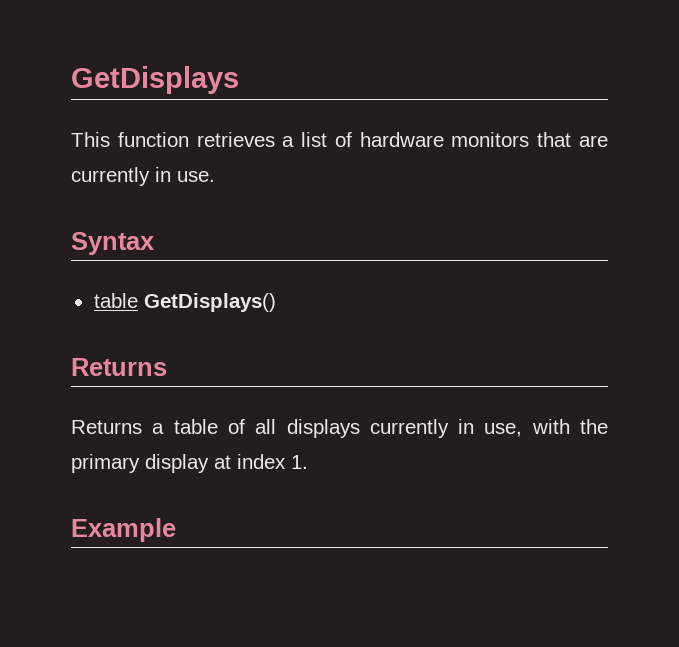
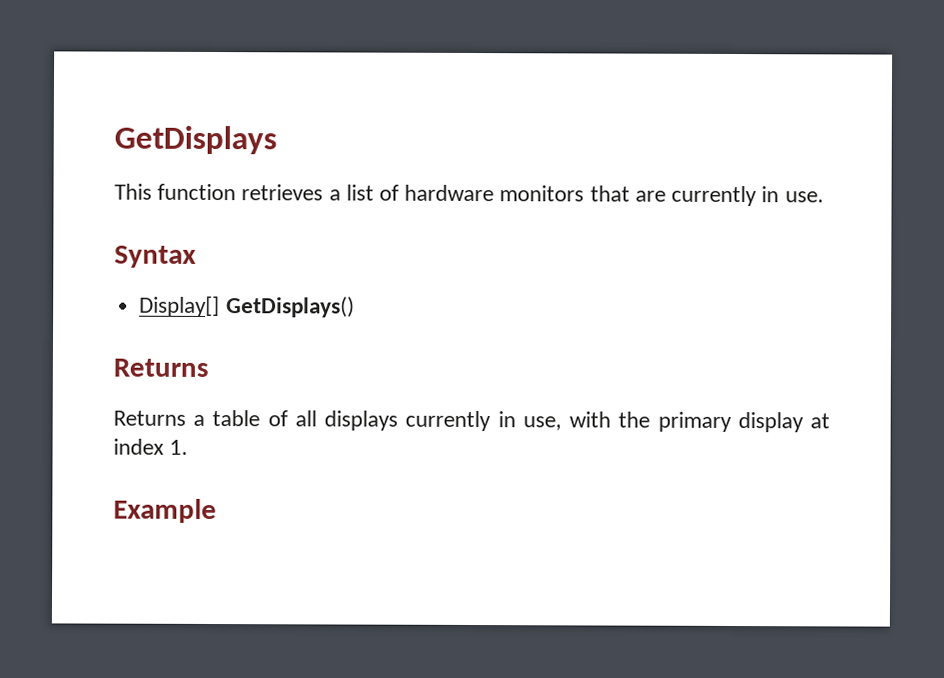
- table GetDisplays()
+ Display[] GetDisplays()

